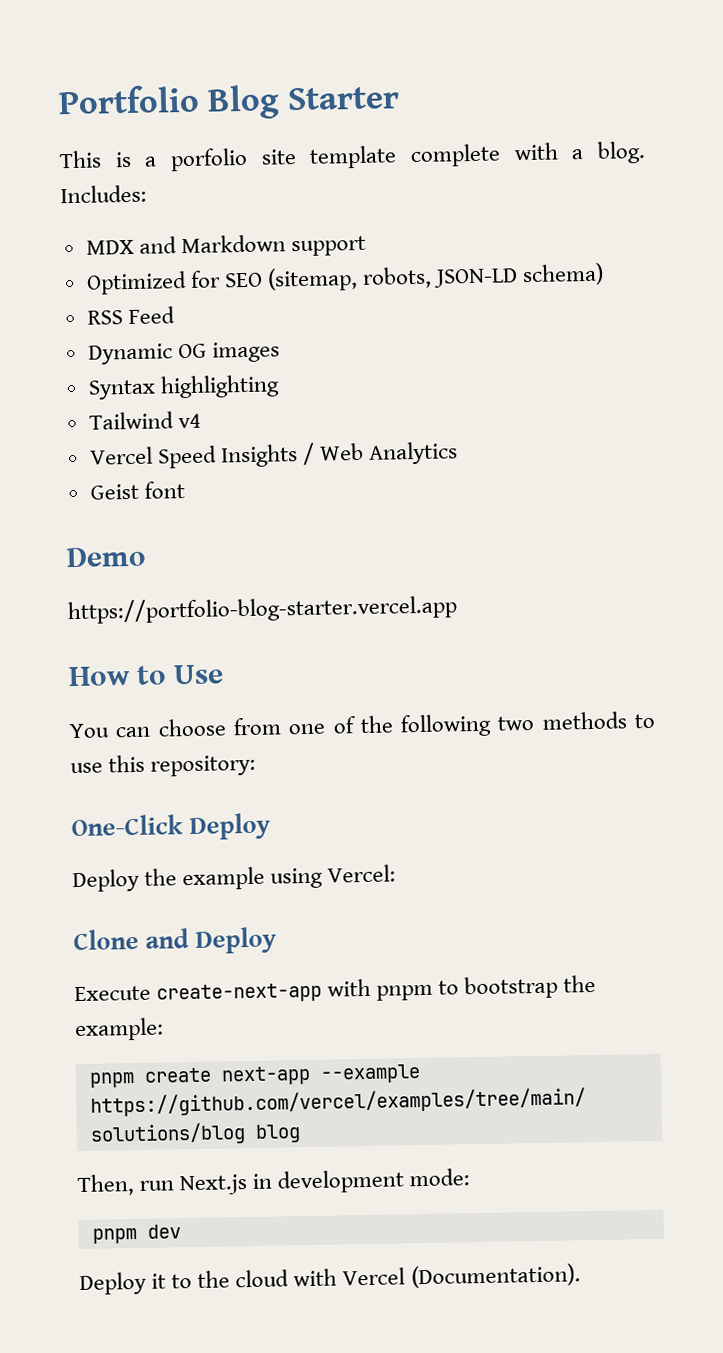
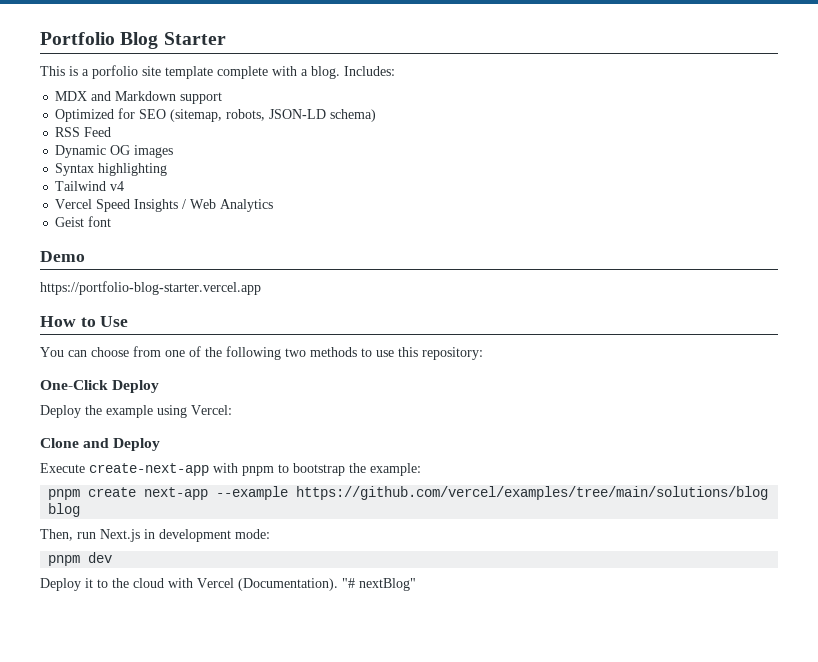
+ "# nextBlog"

